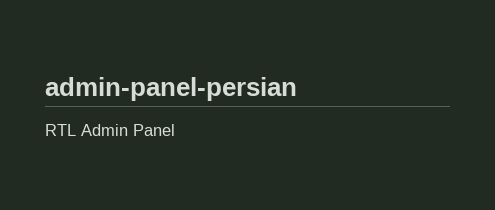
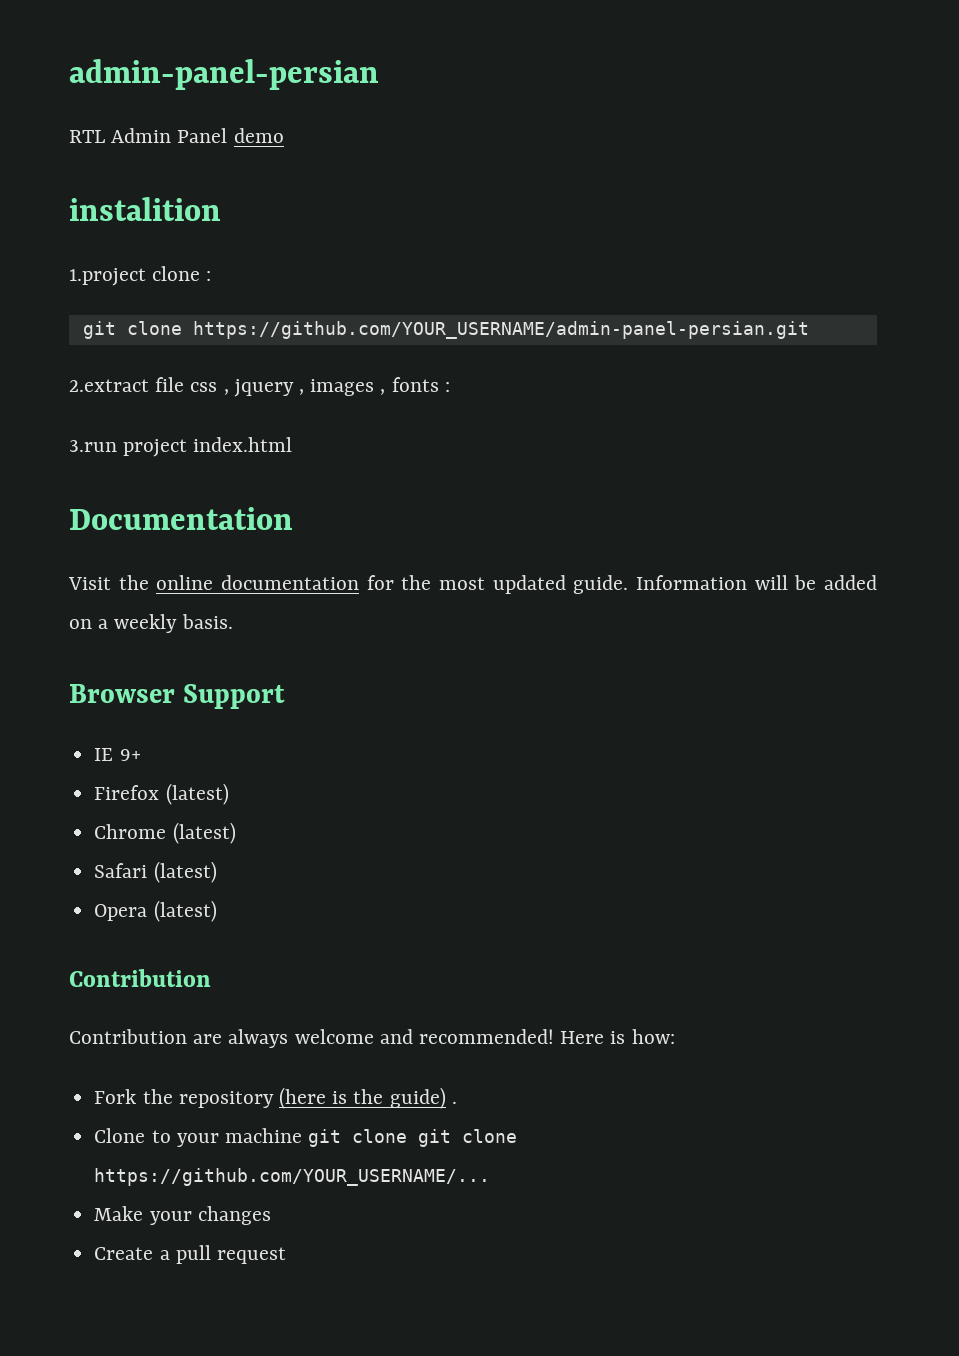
- RTL Admin Panel
+ RTL Admin Panel demo
+ instalition
+ 1.project clone :
+ git clone https://github.com/YOUR_USERNAME/admin-panel-persian.git
+ 2.extract file css , jquery , images , fonts :
+ 3.run project index.html
+ Documentation
+ Visit the online documentation for the most updated guide. Information will be added on a weekly basis.
+ Browser Support
+ IE 9+
+ Firefox (latest)
+ Chrome (latest)
+ Safari (latest)
+ Opera (latest)
+ Contribution
+ Contribution are always welcome and recommended! Here is how:
+ Fork the repository (here is the guide) .
+ Clone to your machine git clone git clone https://github.com/YOUR_USERNAME/...
+ Make your changes
+ Create a pull request

